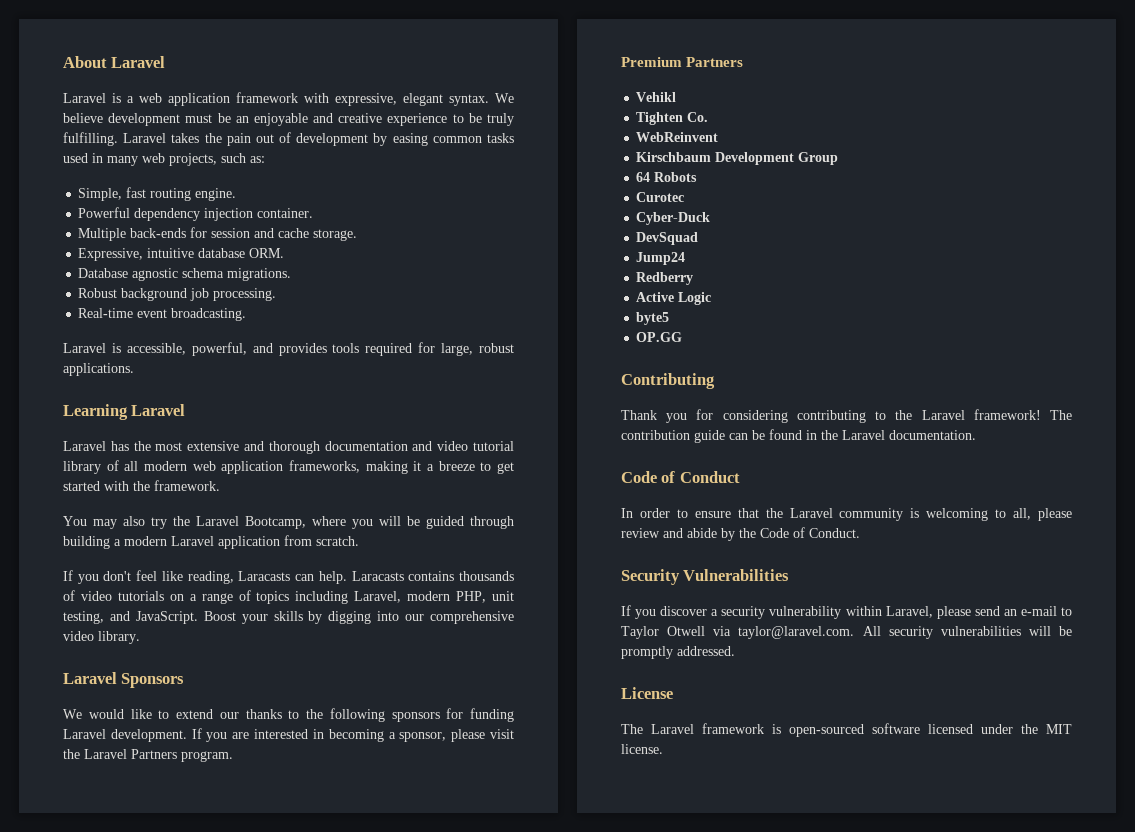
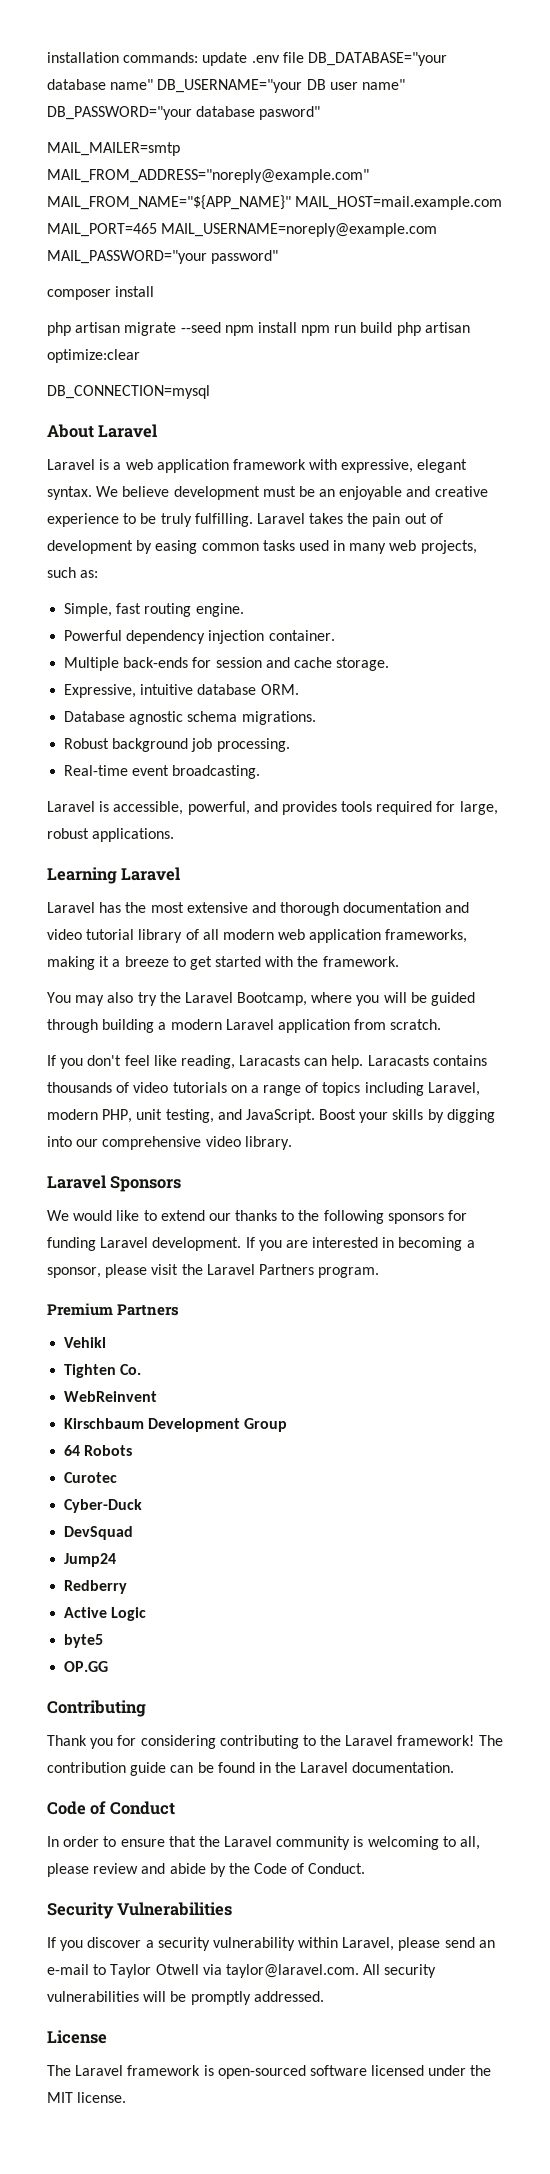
+ installation commands: update .env file DB_DATABASE="your database name" DB_USERNAME="your DB user name" DB_PASSWORD="your database pasword"
+ MAIL_MAILER=smtp MAIL_FROM_ADDRESS="noreply@example.com" MAIL_FROM_NAME="${APP_NAME}" MAIL_HOST=mail.example.com MAIL_PORT=465 MAIL_USERNAME=noreply@example.com MAIL_PASSWORD="your password"
+ composer install
+ php artisan migrate --seed npm install npm run build php artisan optimize:clear
+ DB_CONNECTION=mysql

